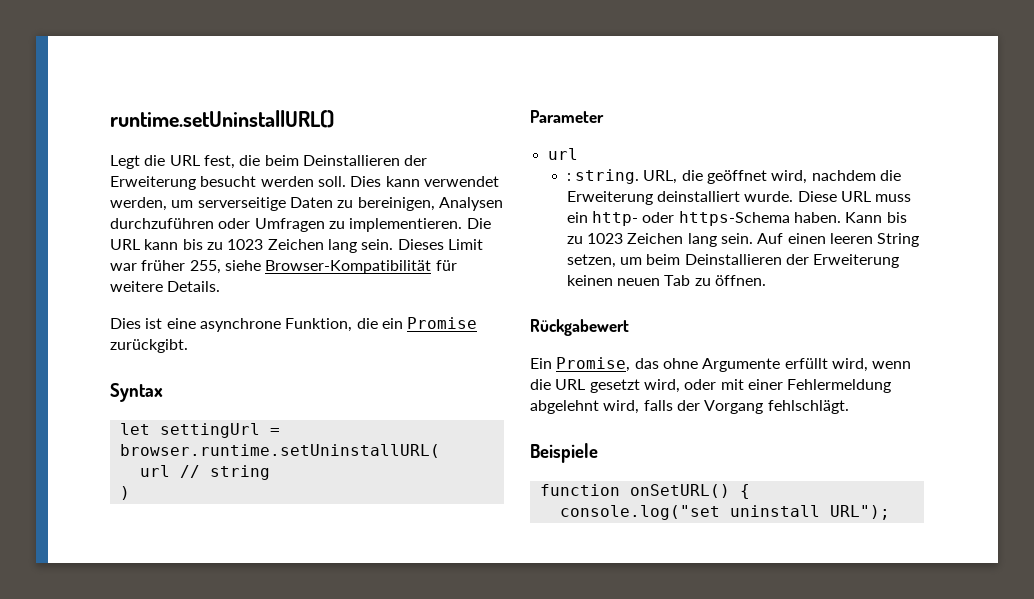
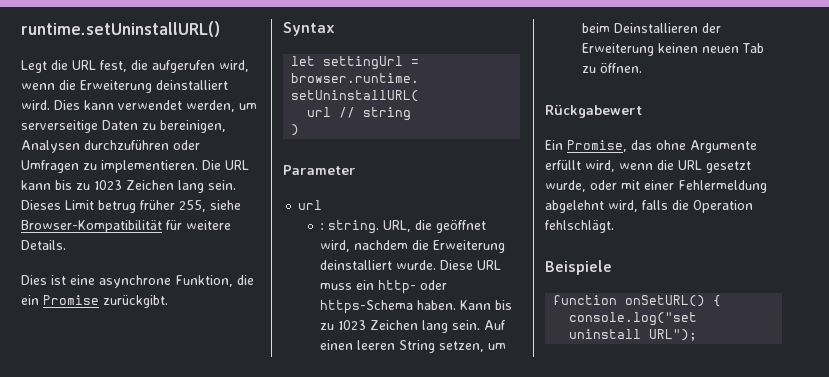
- Legt die URL fest, die beim Deinstallieren der Erweiterung besucht werden soll.
+ Legt die URL fest, die aufgerufen wird, wenn die Erweiterung deinstalliert wird.
- Dieses Limit war früher 255, siehe Browser-Kompatibilität für weitere Details.
+ Dieses Limit betrug früher 255, siehe Browser-Kompatibilität für weitere Details.
- Ein Promise, das ohne Argumente erfüllt wird, wenn die URL gesetzt wird, oder mit einer Fehlermeldung abgelehnt wird, falls der Vorgang fehlschlägt.
+ Ein Promise, das ohne Argumente erfüllt wird, wenn die URL gesetzt wurde, oder mit einer Fehlermeldung abgelehnt wird, falls die Operation fehlschlägt.

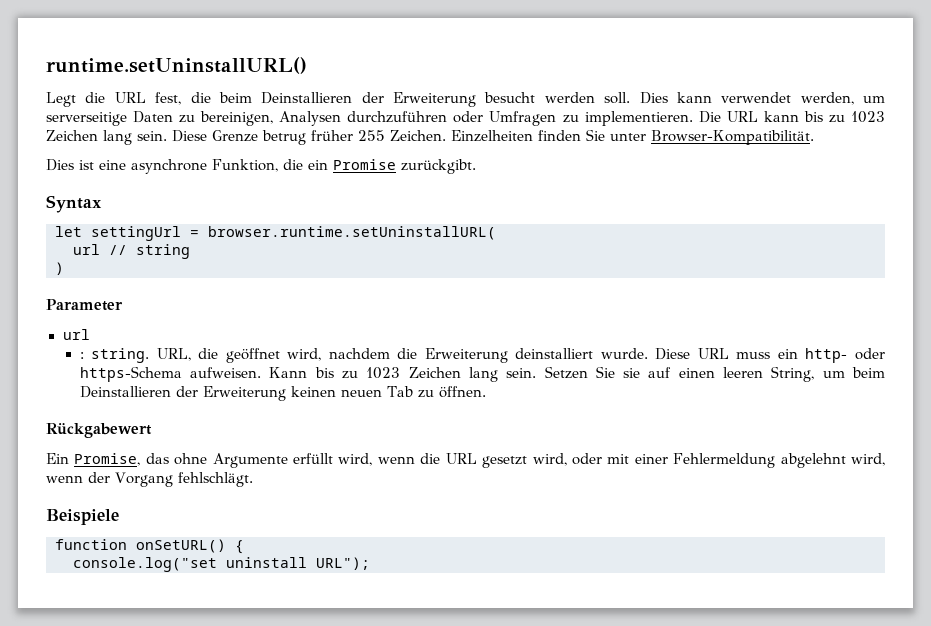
- Legt die URL fest, die aufgerufen wird, wenn die Erweiterung deinstalliert wird.
+ Legt die URL fest, die beim Deinstallieren der Erweiterung besucht werden soll.
- Dieses Limit betrug früher 255, siehe Browser-Kompatibilität für weitere Details.
+ Diese Grenze betrug früher 255 Zeichen. Einzelheiten finden Sie unter Browser-Kompatibilität.
- Diese URL muss ein http- oder https-Schema haben.
+ Diese URL muss ein http- oder https-Schema aufweisen.
- Auf einen leeren String setzen, um beim Deinstallieren der Erweiterung keinen neuen Tab zu öffnen.
+ Setzen Sie sie auf einen leeren String, um beim Deinstallieren der Erweiterung keinen neuen Tab zu öffnen.
- Ein Promise, das ohne Argumente erfüllt wird, wenn die URL gesetzt wurde, oder mit einer Fehlermeldung abgelehnt wird, falls die Operation fehlschlägt.
+ Ein Promise, das ohne Argumente erfüllt wird, wenn die URL gesetzt wird, oder mit einer Fehlermeldung abgelehnt wird, wenn der Vorgang fehlschlägt.

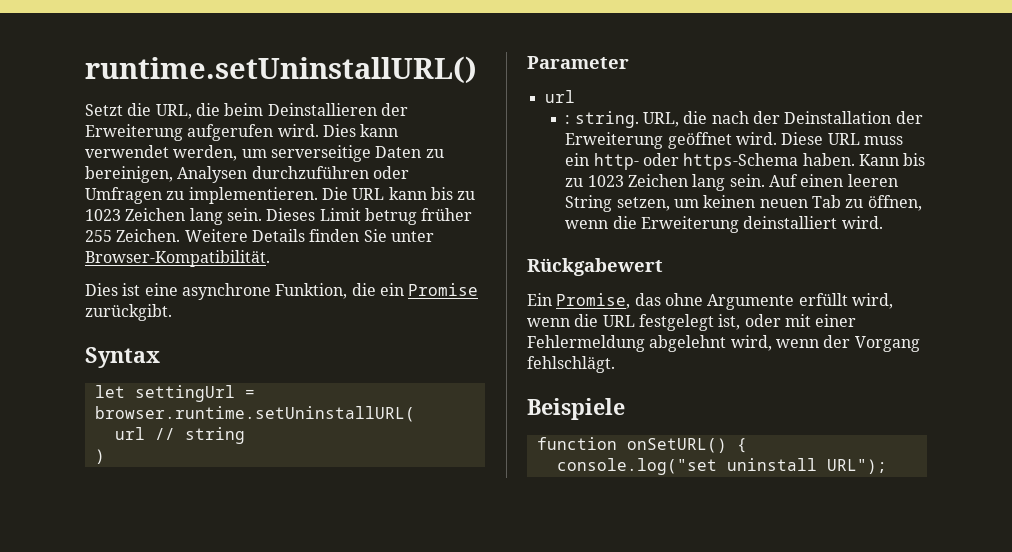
- Legt die URL fest, die beim Deinstallieren der Erweiterung besucht werden soll.
+ Setzt die URL, die beim Deinstallieren der Erweiterung aufgerufen wird.
- Diese Grenze betrug früher 255 Zeichen.
+ Dieses Limit betrug früher 255 Zeichen.
- Einzelheiten finden Sie unter Browser-Kompatibilität.
+ Weitere Details finden Sie unter Browser-Kompatibilität.
- URL, die geöffnet wird, nachdem die Erweiterung deinstalliert wurde.
+ URL, die nach der Deinstallation der Erweiterung geöffnet wird.
- Diese URL muss ein http- oder https-Schema aufweisen.
+ Diese URL muss ein http- oder https-Schema haben.
- Setzen Sie sie auf einen leeren String, um beim Deinstallieren der Erweiterung keinen neuen Tab zu öffnen.
+ Auf einen leeren String setzen, um keinen neuen Tab zu öffnen, wenn die Erweiterung deinstalliert wird.
- Ein Promise, das ohne Argumente erfüllt wird, wenn die URL gesetzt wird, oder mit einer Fehlermeldung abgelehnt wird, wenn der Vorgang fehlschlägt.
+ Ein Promise, das ohne Argumente erfüllt wird, wenn die URL festgelegt ist, oder mit einer Fehlermeldung abgelehnt wird, wenn der Vorgang fehlschlägt.

